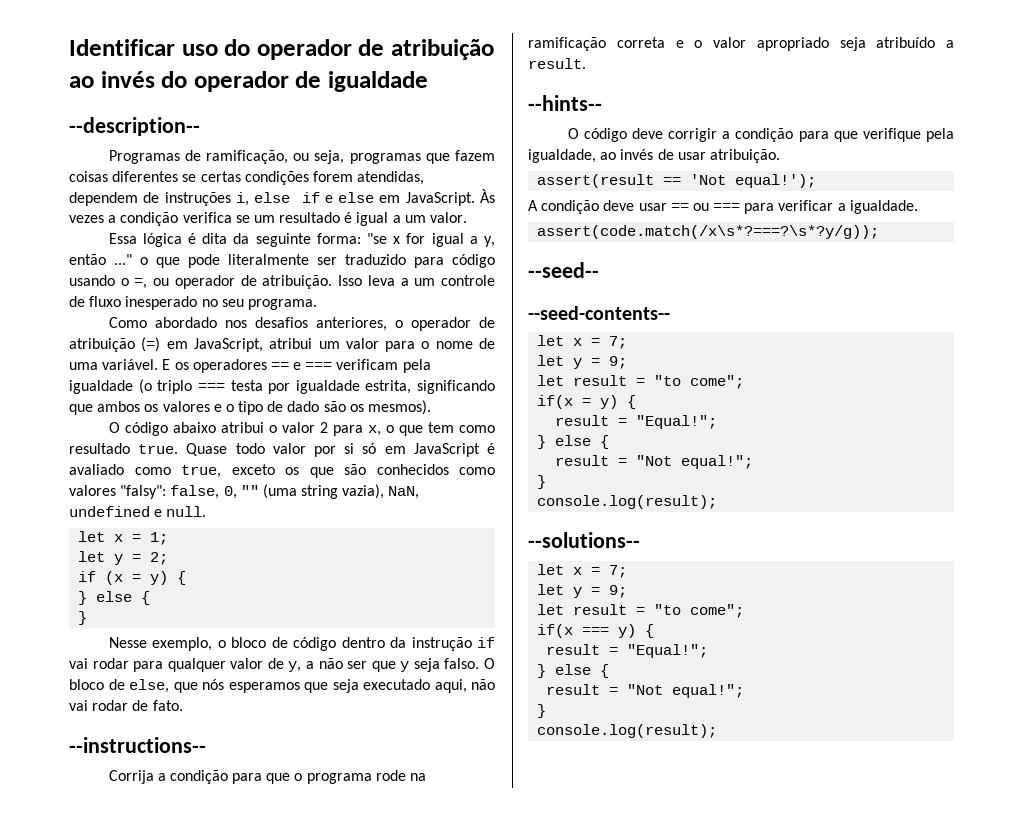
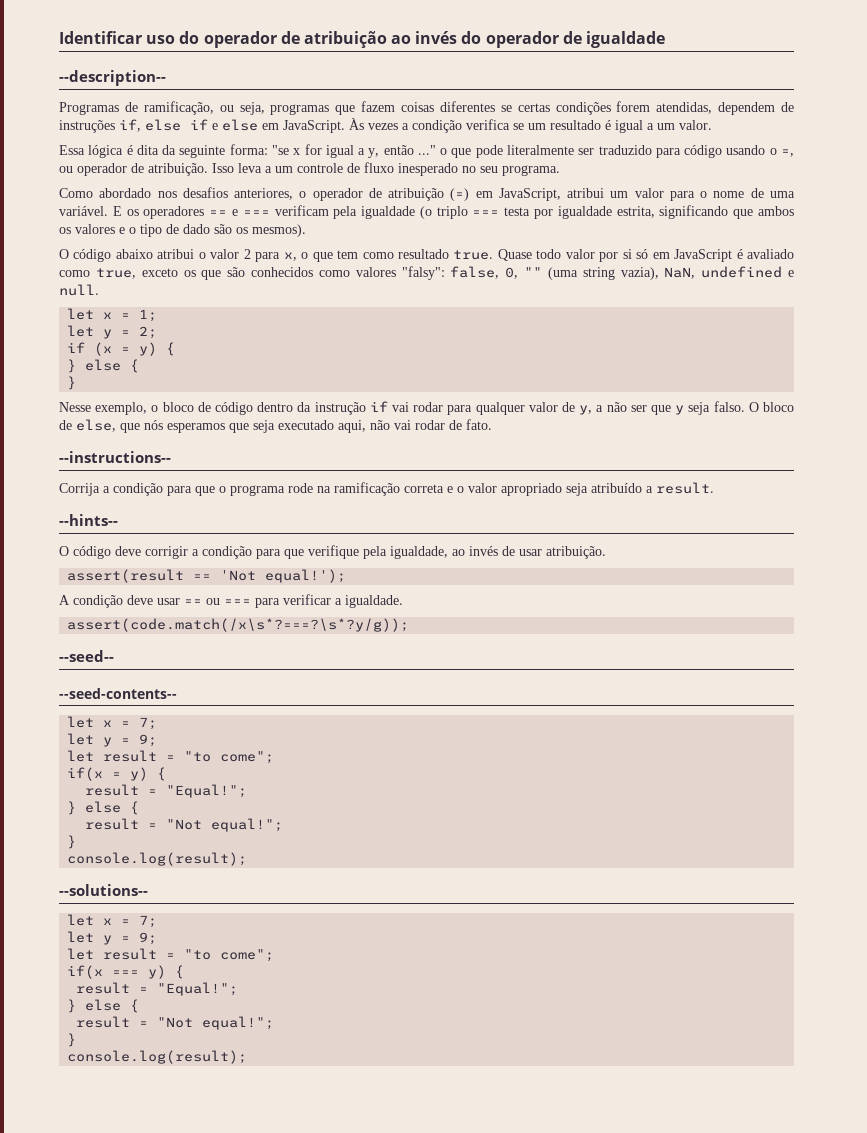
- Programas de ramificação, ou seja, programas que fazem coisas diferentes se certas condições forem atendidas, dependem de instruções i, else if e else em JavaScript.
+ Programas de ramificação, ou seja, programas que fazem coisas diferentes se certas condições forem atendidas, dependem de instruções if, else if e else em JavaScript.

